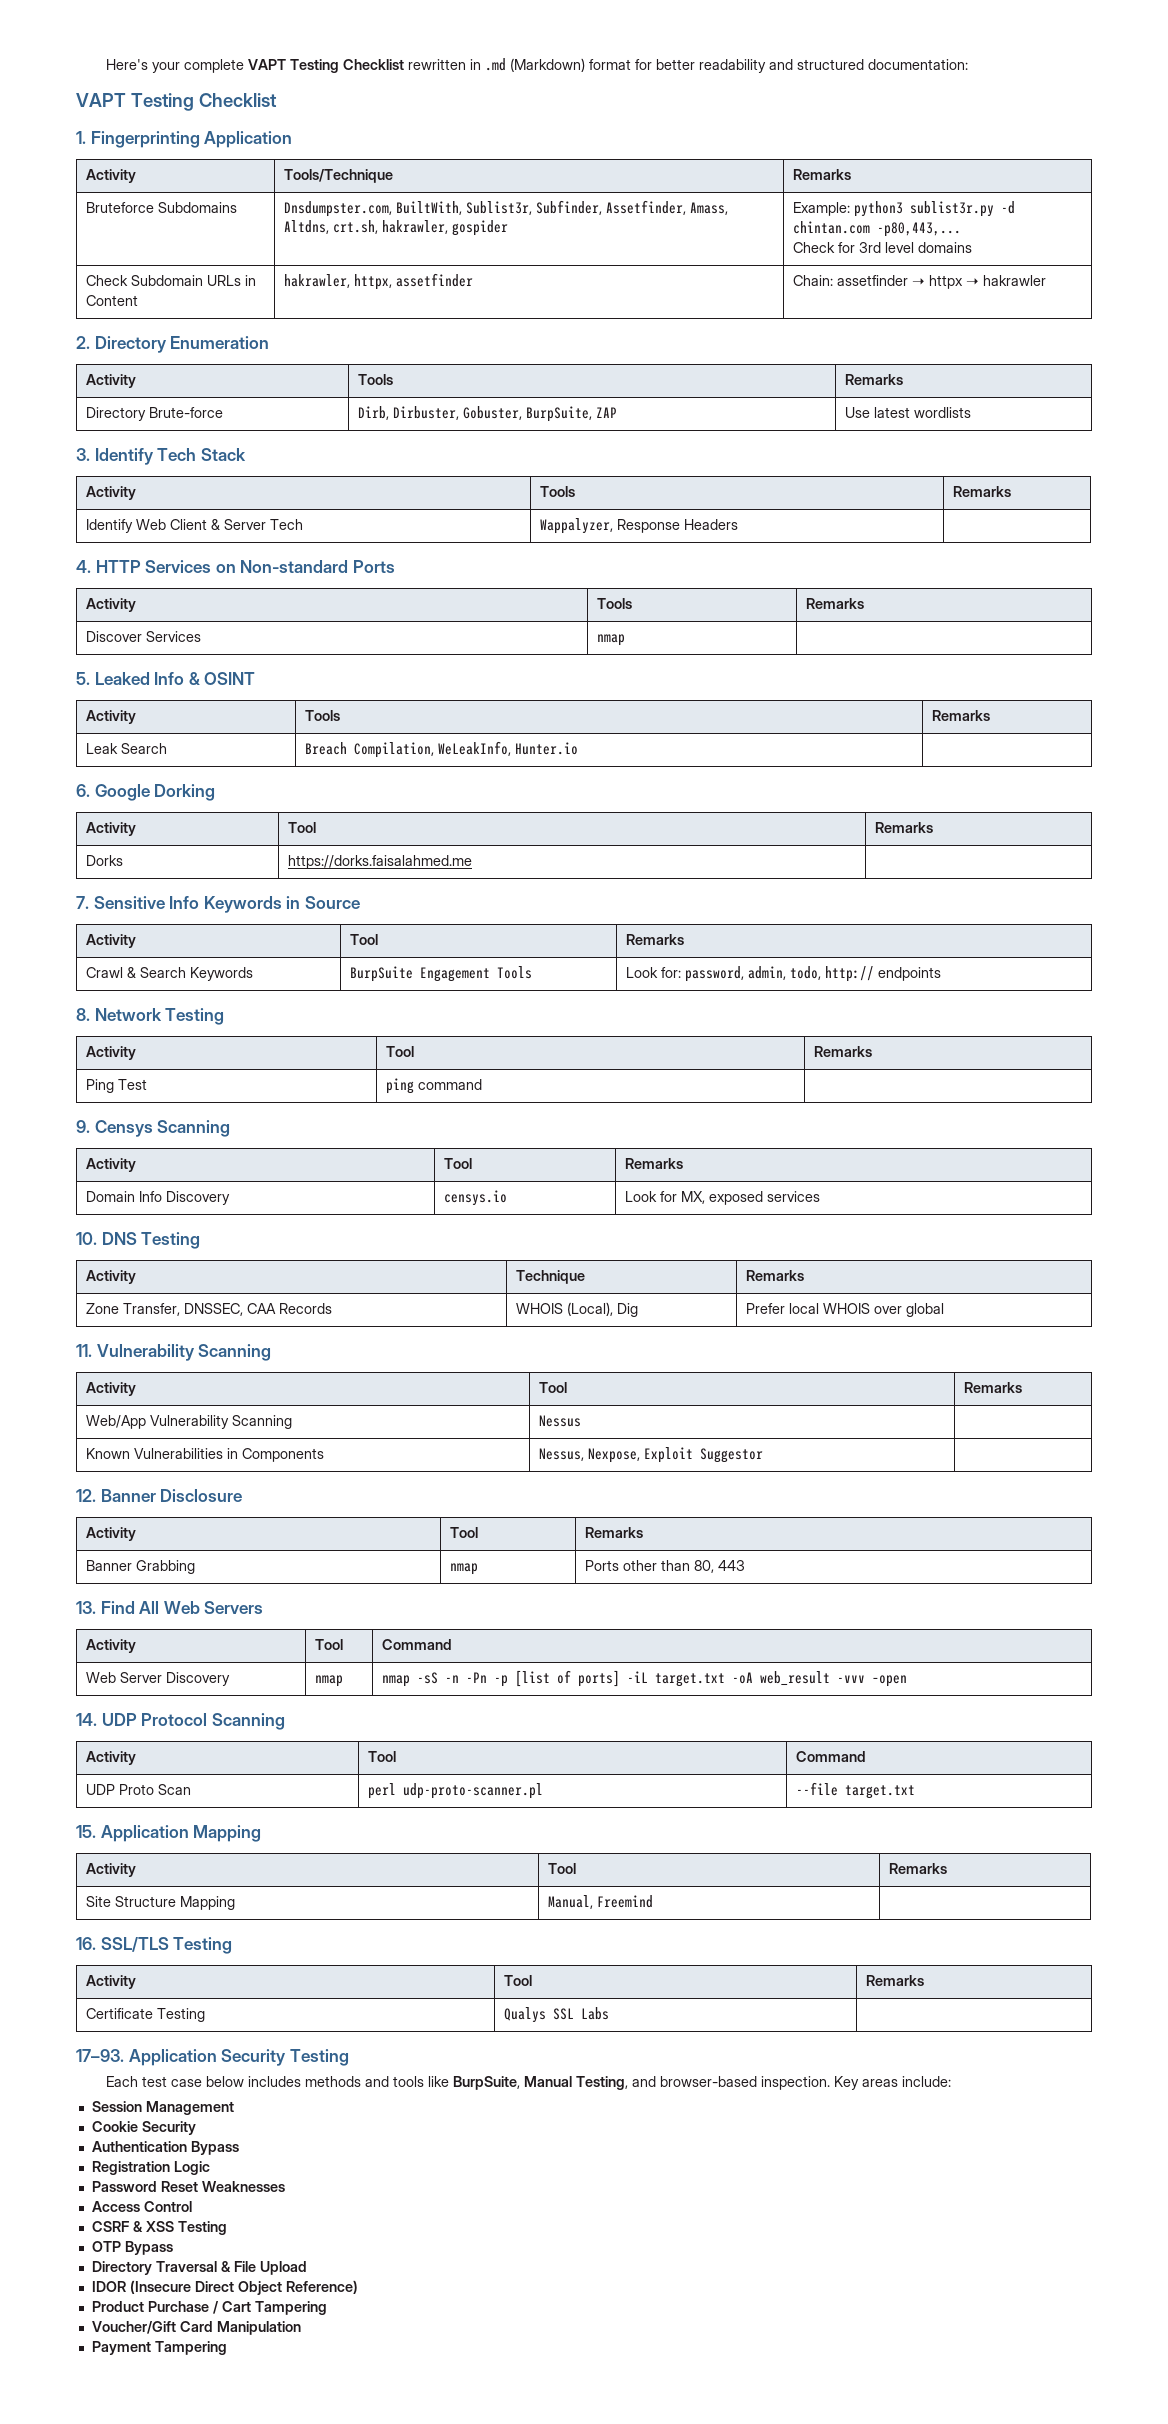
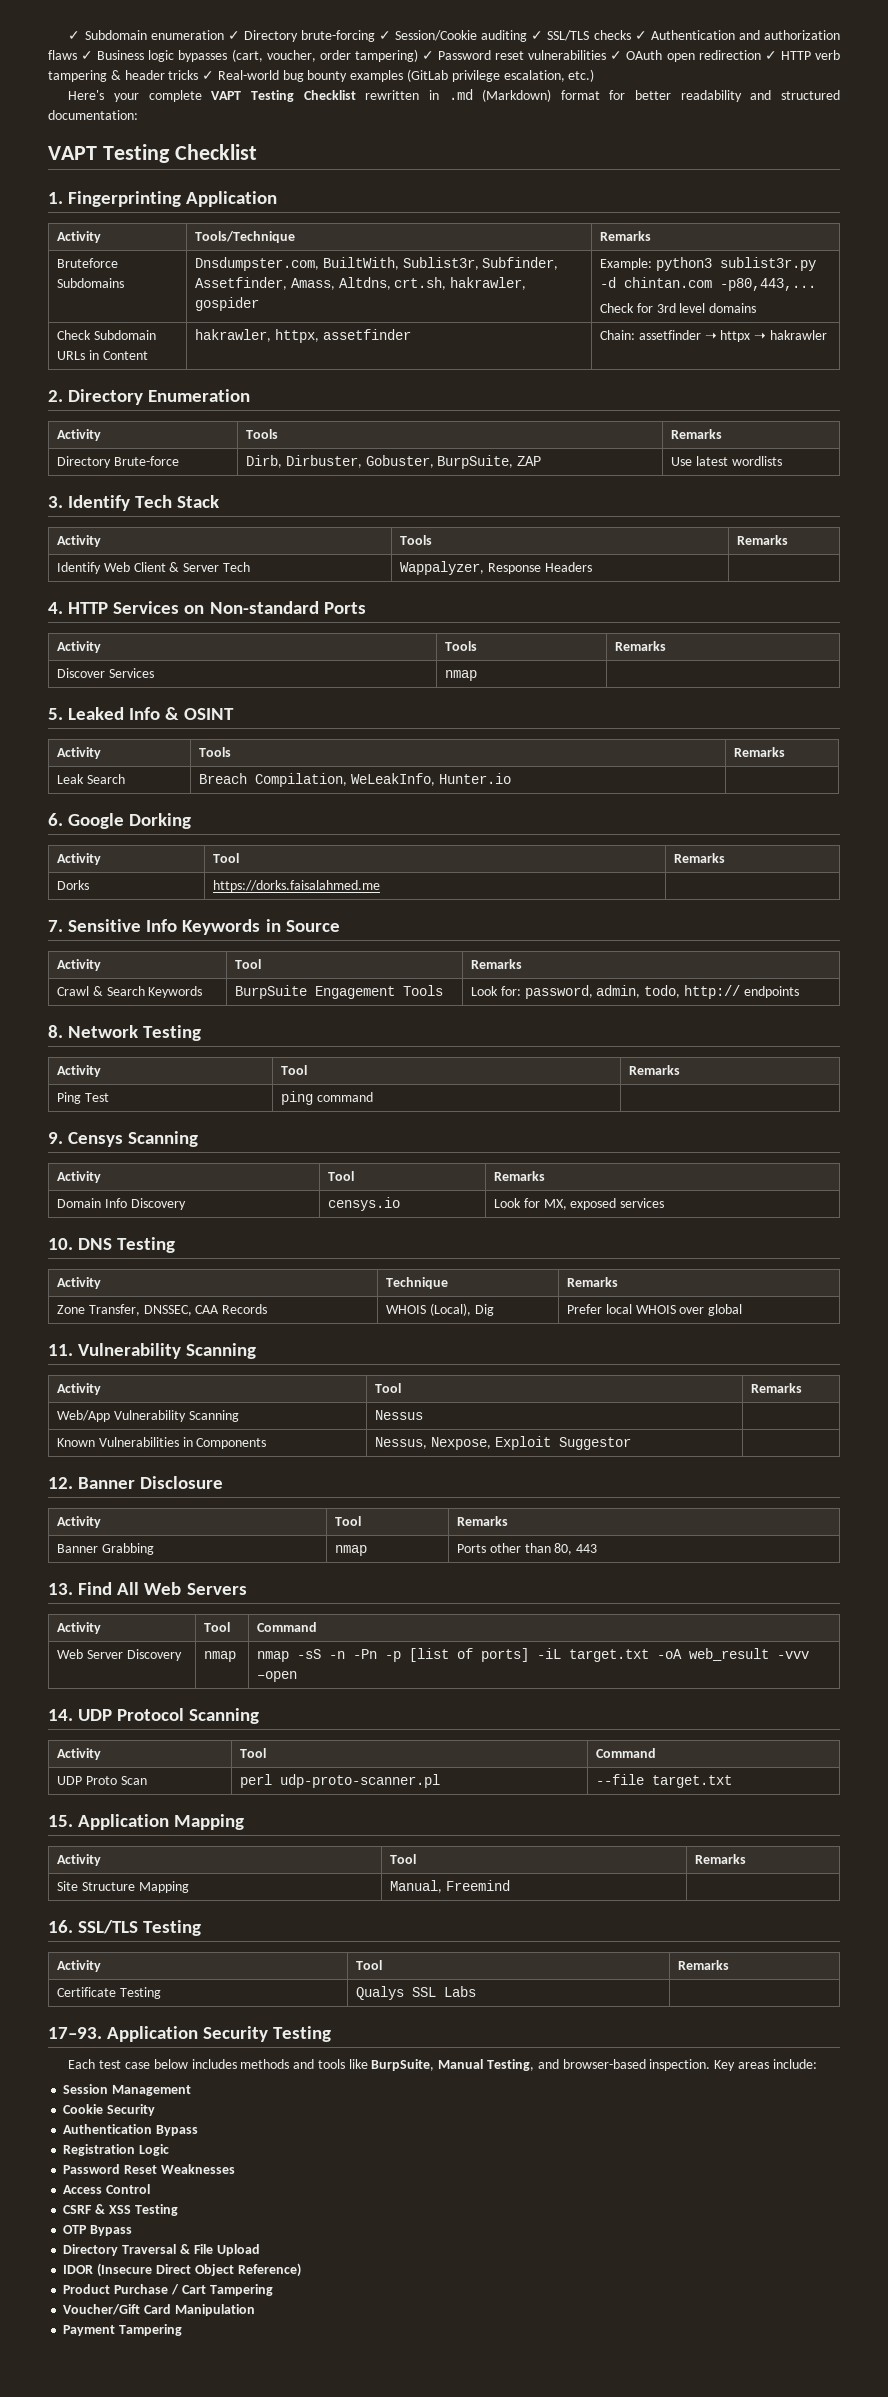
+ ✓ Subdomain enumeration ✓ Directory brute-forcing ✓ Session/Cookie auditing ✓ SSL/TLS checks ✓ Authentication and authorization flaws ✓ Business logic bypasses (cart, voucher, order tampering) ✓ Password reset vulnerabilities ✓ OAuth open redirection ✓ HTTP verb tampering & header tricks ✓ Real-world bug bounty examples (GitLab privilege escalation, etc.)

